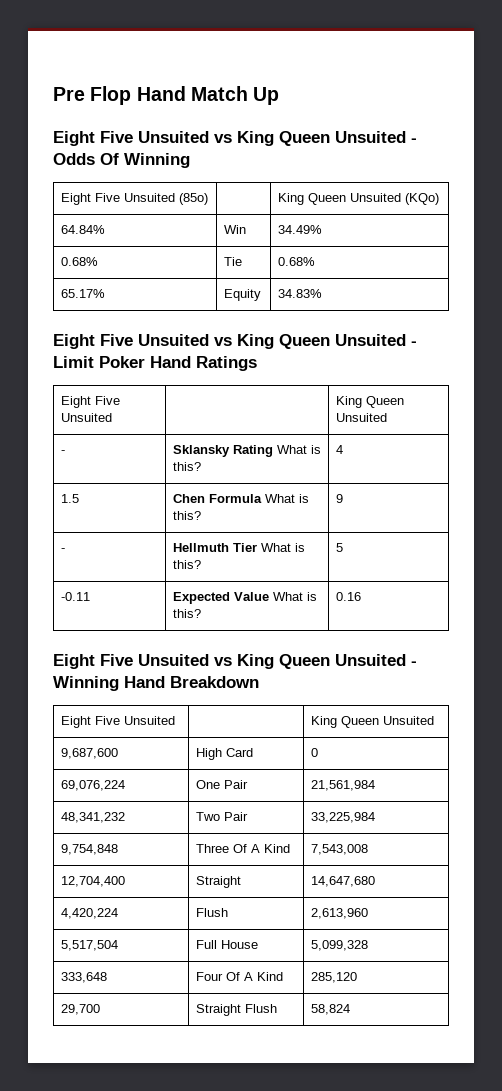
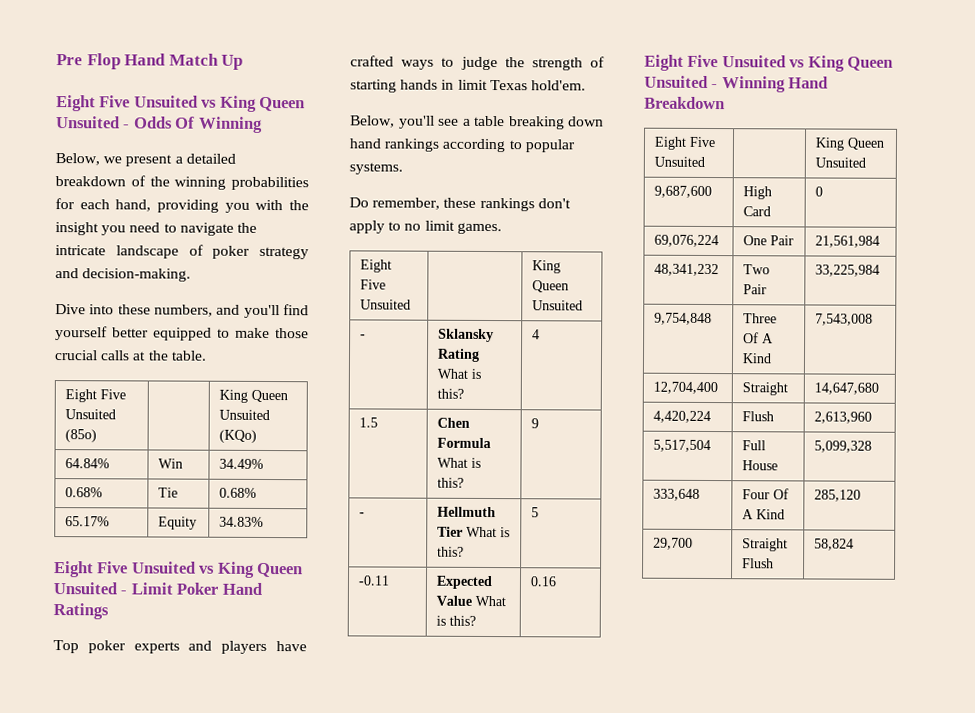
+ Below, we present a detailed breakdown of the winning probabilities for each hand, providing you with the insight you need to navigate the intricate landscape of poker strategy and decision-making.
+ Dive into these numbers, and you'll find yourself better equipped to make those crucial calls at the table.
+ Top poker experts and players have crafted ways to judge the strength of starting hands in limit Texas hold'em.
+ Below, you'll see a table breaking down hand rankings according to popular systems.
+ Do remember, these rankings don't apply to no limit games.

